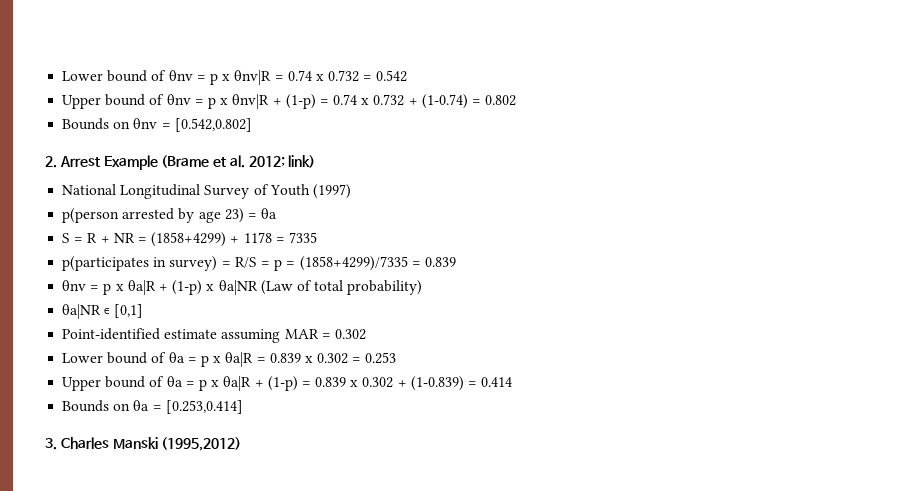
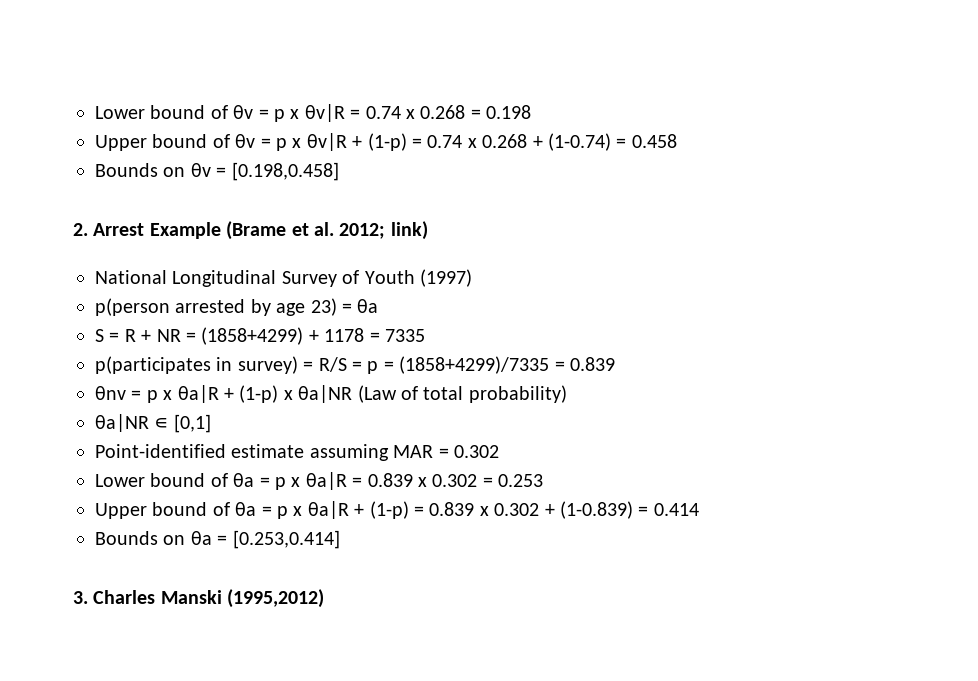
- Lower bound of θnv = p x θnv|R = 0.74 x 0.732 = 0.542
- Upper bound of θnv = p x θnv|R + (1-p) = 0.74 x 0.732 + (1-0.74) = 0.802
- Bounds on θnv = [0.542,0.802]
+ Lower bound of θv = p x θv|R = 0.74 x 0.268 = 0.198
+ Upper bound of θv = p x θv|R + (1-p) = 0.74 x 0.268 + (1-0.74) = 0.458
+ Bounds on θv = [0.198,0.458]

